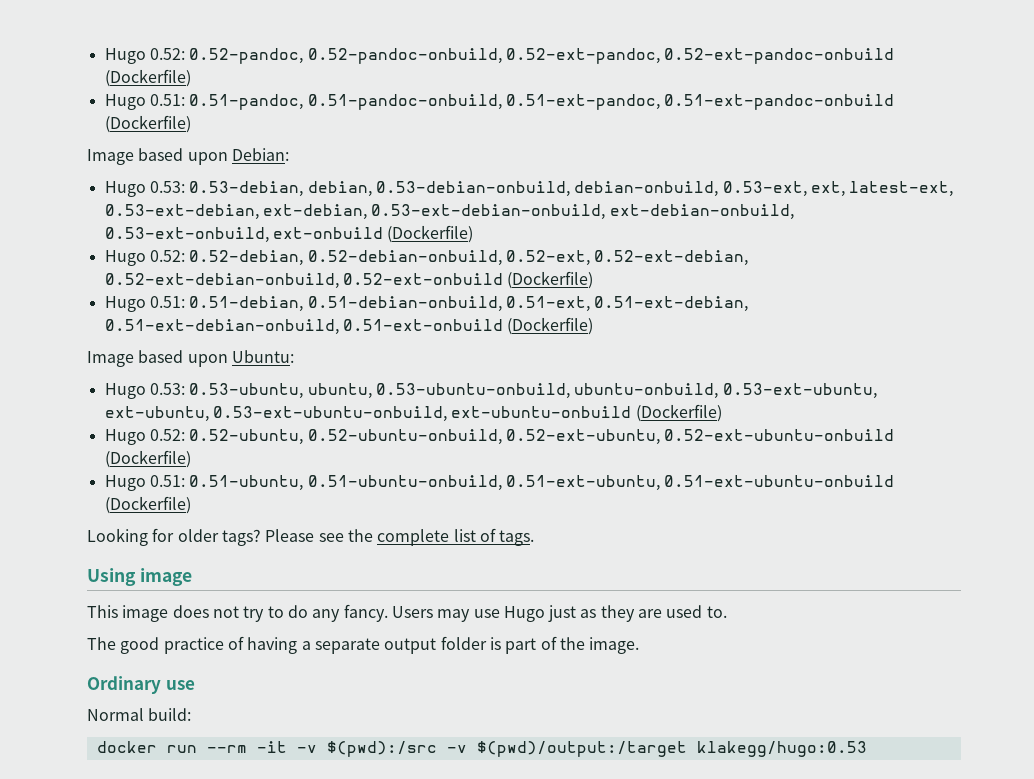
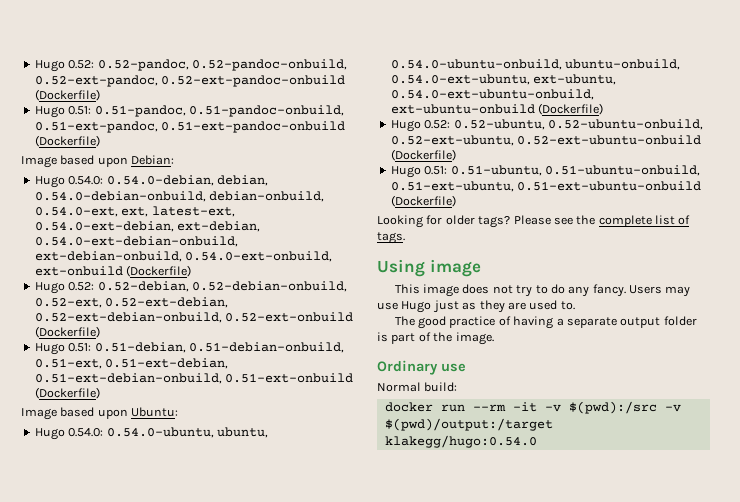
- Hugo 0.53: 0.53-debian, debian, 0.53-debian-onbuild, debian-onbuild, 0.53-ext, ext, latest-ext, 0.53-ext-debian, ext-debian, 0.53-ext-debian-onbuild, ext-debian-onbuild, 0.53-ext-onbuild, ext-onbuild (Dockerfile)
+ Hugo 0.54.0: 0.54.0-debian, debian, 0.54.0-debian-onbuild, debian-onbuild, 0.54.0-ext, ext, latest-ext, 0.54.0-ext-debian, ext-debian, 0.54.0-ext-debian-onbuild, ext-debian-onbuild, 0.54.0-ext-onbuild, ext-onbuild (Dockerfile)
- Hugo 0.53: 0.53-ubuntu, ubuntu, 0.53-ubuntu-onbuild, ubuntu-onbuild, 0.53-ext-ubuntu, ext-ubuntu, 0.53-ext-ubuntu-onbuild, ext-ubuntu-onbuild (Dockerfile)
+ Hugo 0.54.0: 0.54.0-ubuntu, ubuntu, 0.54.0-ubuntu-onbuild, ubuntu-onbuild, 0.54.0-ext-ubuntu, ext-ubuntu, 0.54.0-ext-ubuntu-onbuild, ext-ubuntu-onbuild (Dockerfile)
- docker run --rm -it -v $(pwd):/src -v $(pwd)/output:/target klakegg/hugo:0.53
+ docker run --rm -it -v $(pwd):/src -v $(pwd)/output:/target klakegg/hugo:0.54.0

